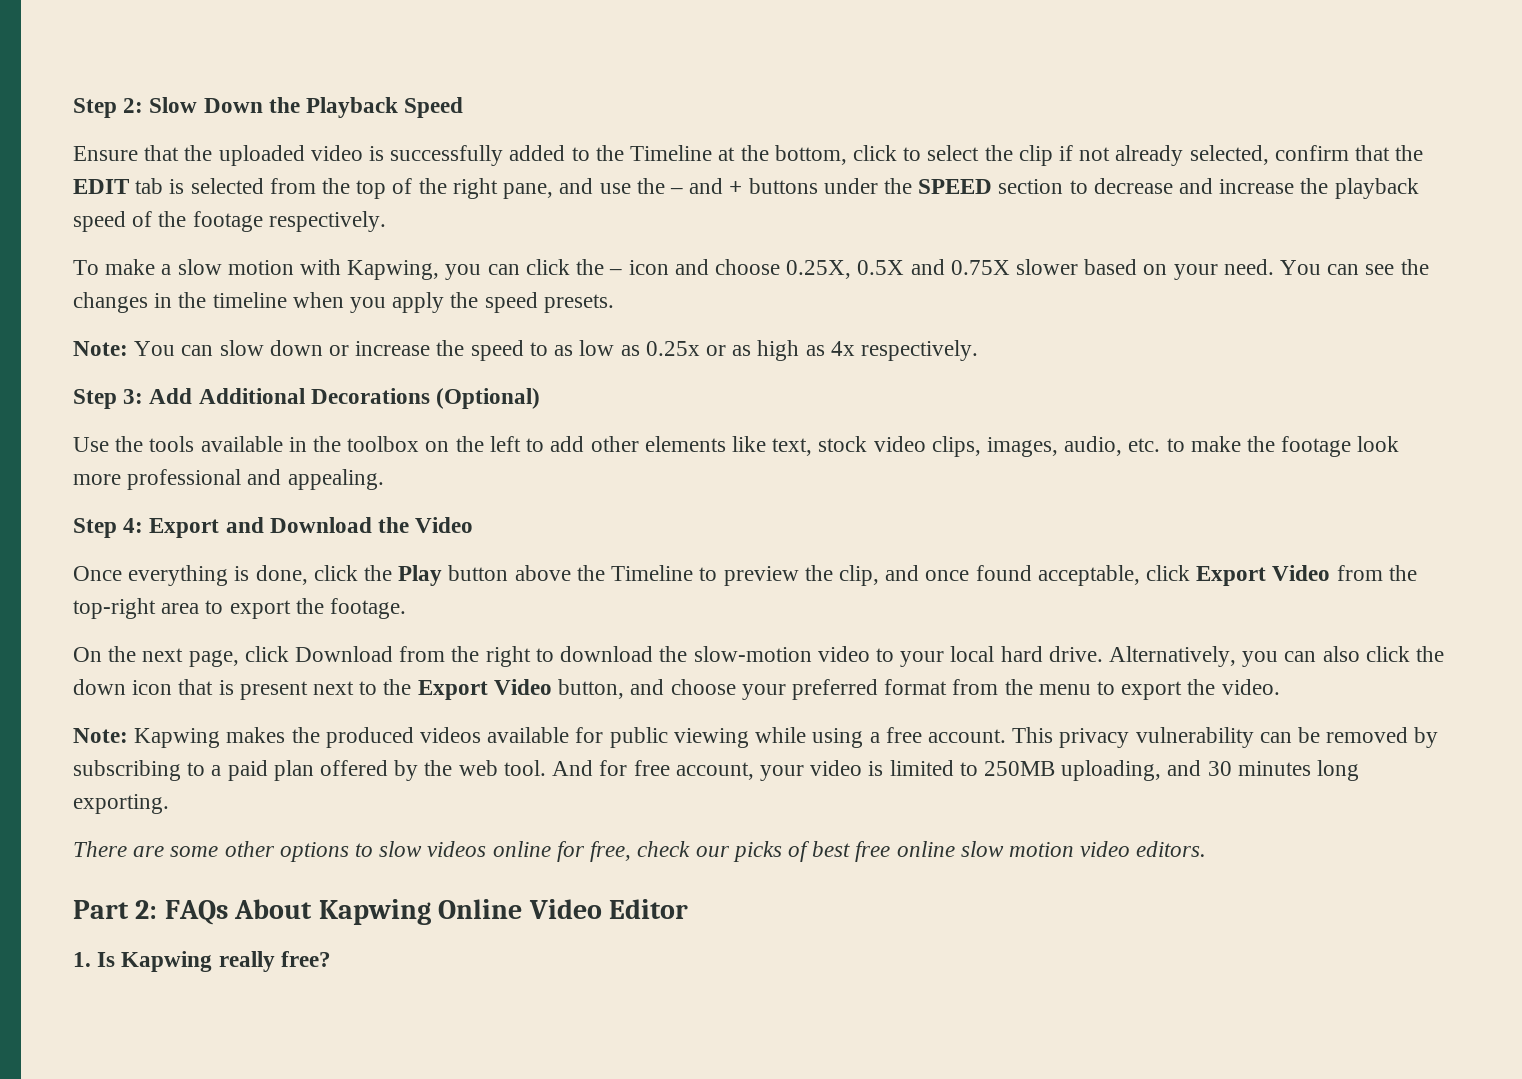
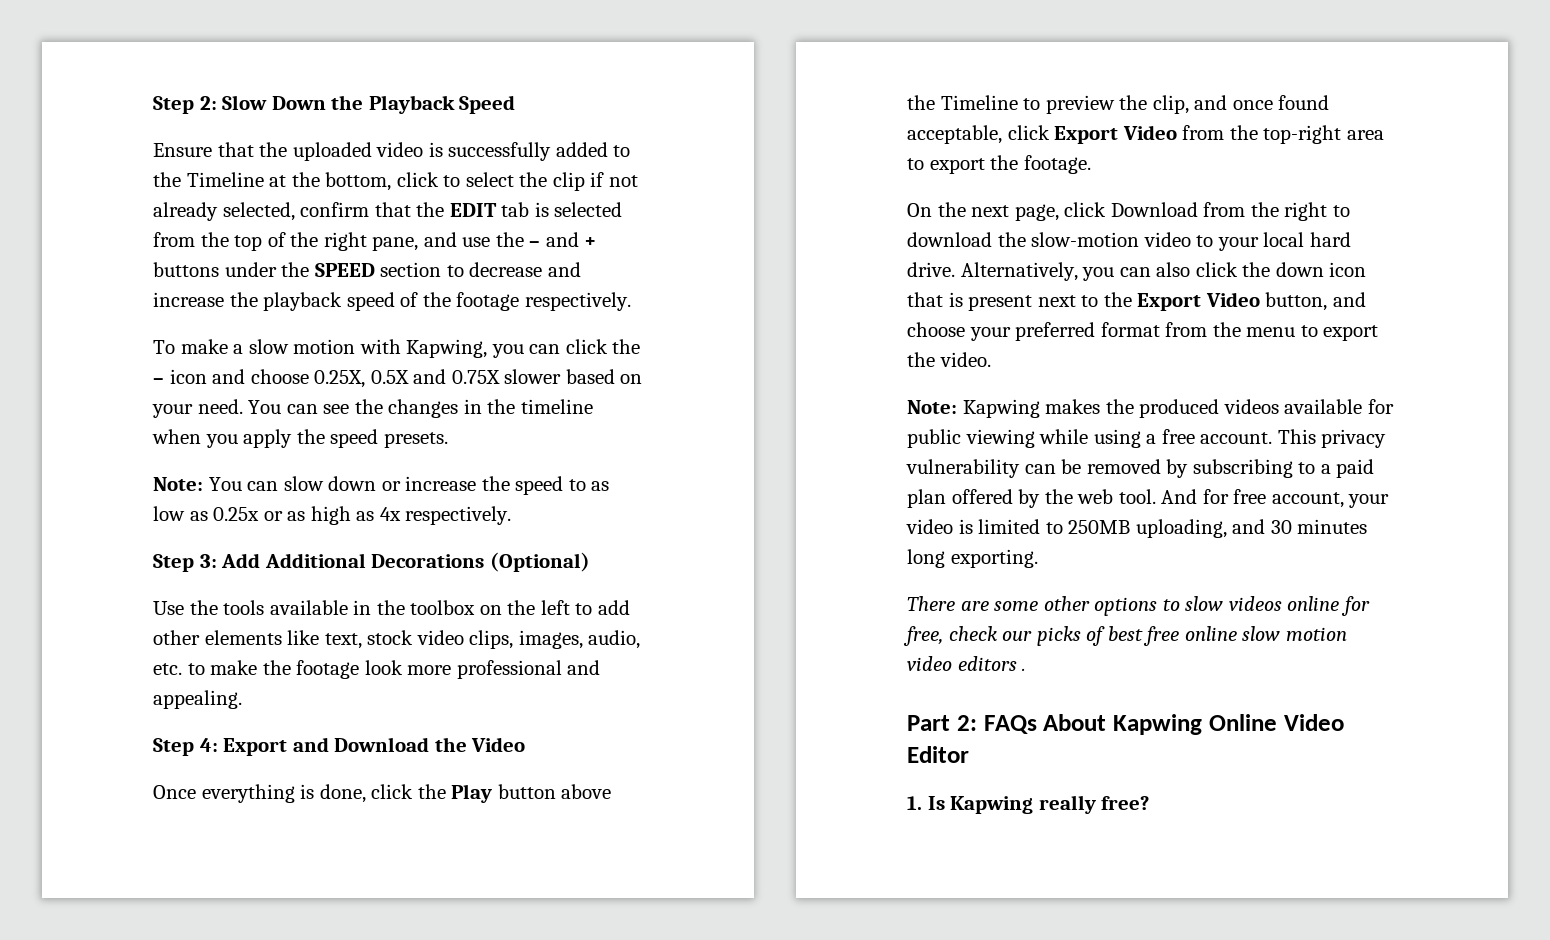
- There are some other options to slow videos online for free, check our picks of best free online slow motion video editors.
+ There are some other options to slow videos online for free, check our picks of best free online slow motion video editors .

